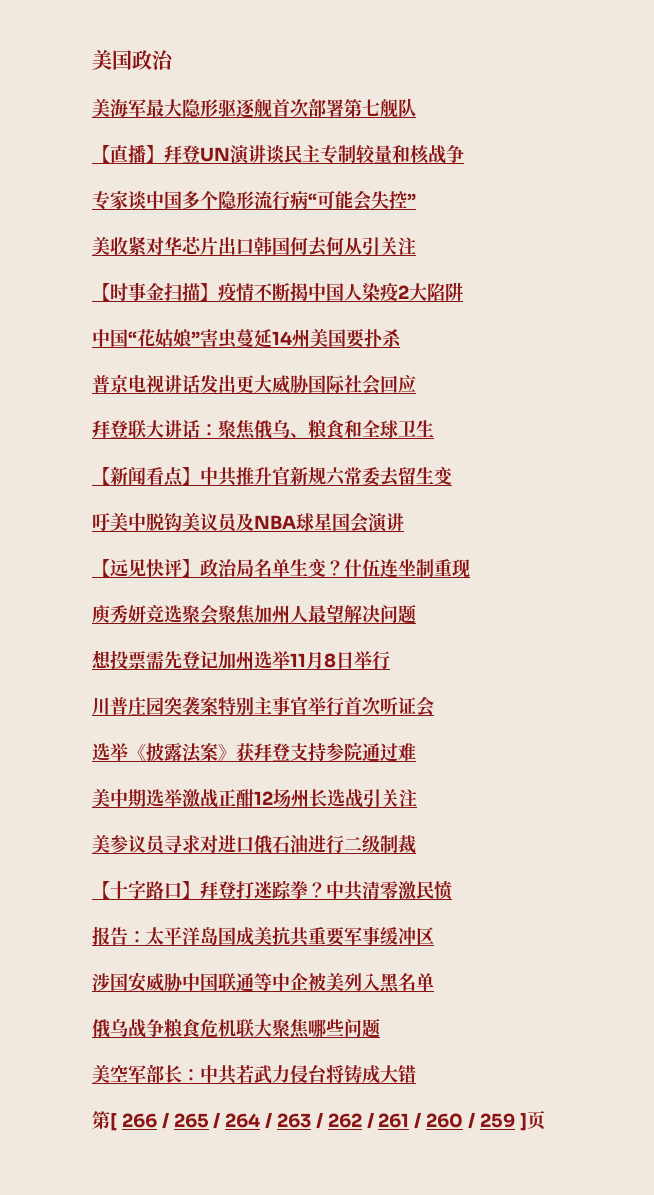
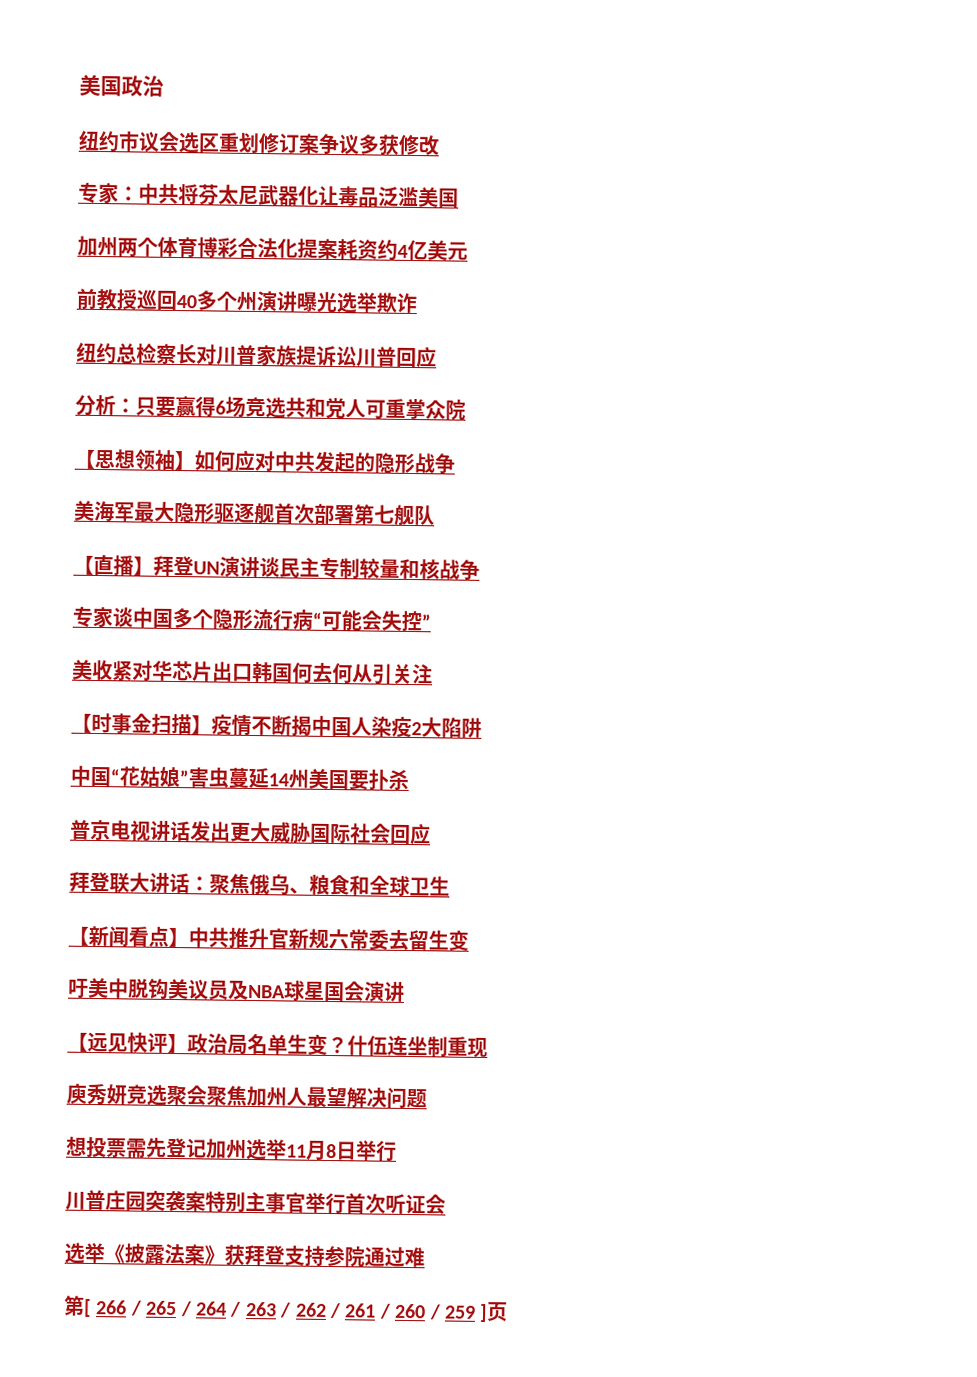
+ 纽约市议会选区重划修订案争议多获修改
+ 专家：中共将芬太尼武器化让毒品泛滥美国
+ 加州两个体育博彩合法化提案耗资约4亿美元
+ 前教授巡回40多个州演讲曝光选举欺诈
+ 纽约总检察长对川普家族提诉讼川普回应
+ 分析：只要赢得6场竞选共和党人可重掌众院
+ 【思想领袖】如何应对中共发起的隐形战争
- 美中期选举激战正酣12场州长选战引关注
- 美参议员寻求对进口俄石油进行二级制裁
- 【十字路口】拜登打迷踪拳？中共清零激民愤
- 报告：太平洋岛国成美抗共重要军事缓冲区
- 涉国安威胁中国联通等中企被美列入黑名单
- 俄乌战争粮食危机联大聚焦哪些问题
- 美空军部长：中共若武力侵台将铸成大错

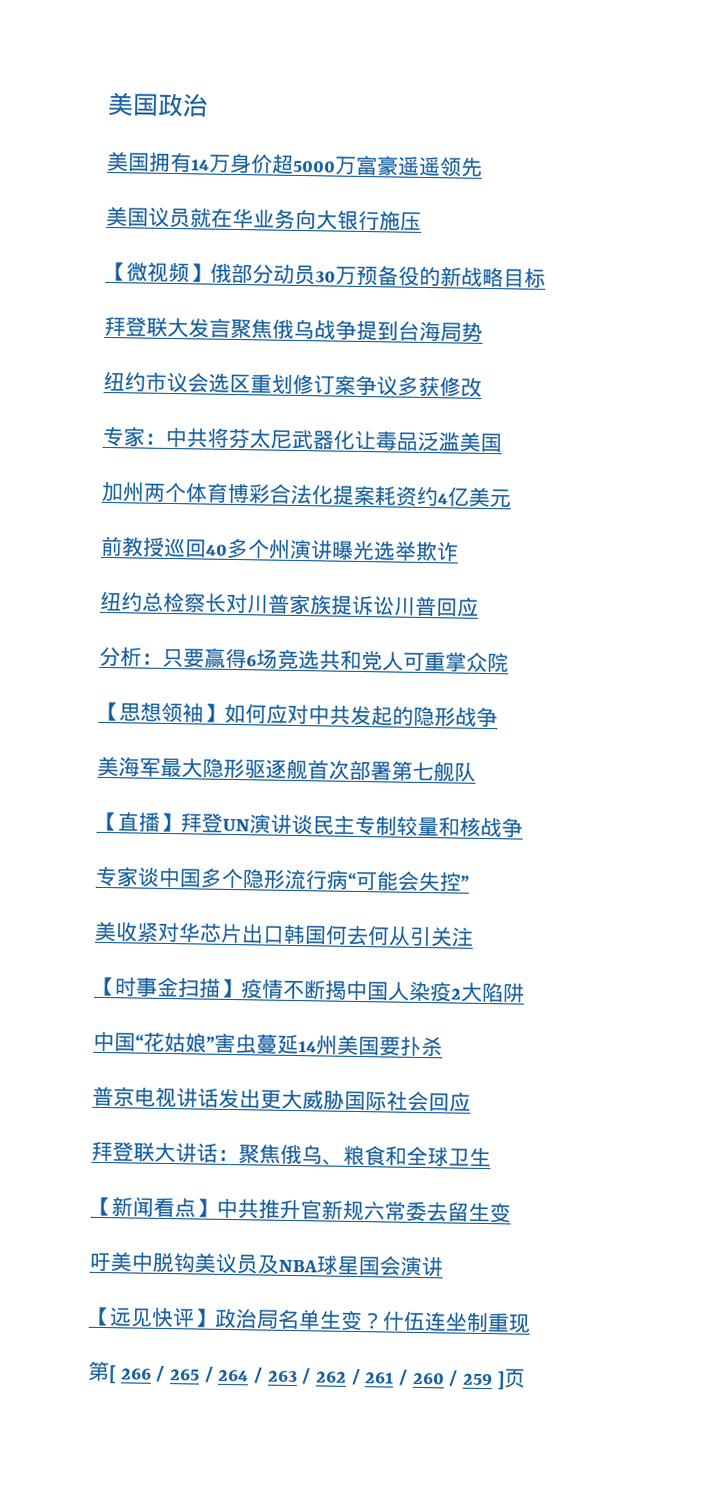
+ 美国拥有14万身价超5000万富豪遥遥领先
+ 美国议员就在华业务向大银行施压
+ 【微视频】俄部分动员30万预备役的新战略目标
+ 拜登联大发言聚焦俄乌战争提到台海局势
- 庾秀妍竞选聚会聚焦加州人最望解决问题
- 想投票需先登记加州选举11月8日举行
- 川普庄园突袭案特别主事官举行首次听证会
- 选举《披露法案》获拜登支持参院通过难

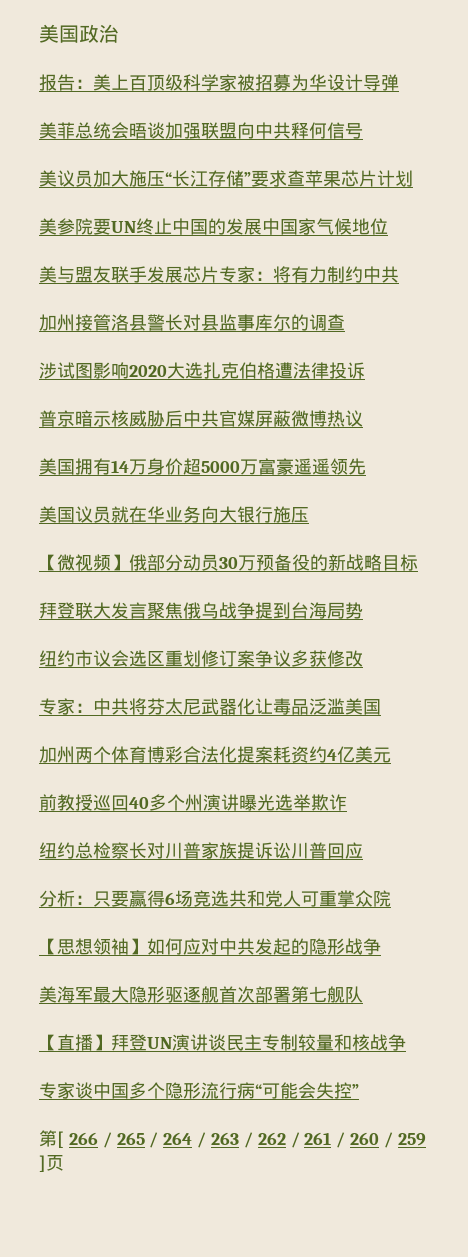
+ 报告：美上百顶级科学家被招募为华设计导弹
+ 美菲总统会晤谈加强联盟向中共释何信号
+ 美议员加大施压“长江存储”要求查苹果芯片计划
+ 美参院要UN终止中国的发展中国家气候地位
+ 美与盟友联手发展芯片专家：将有力制约中共
+ 加州接管洛县警长对县监事库尔的调查
+ 涉试图影响2020大选扎克伯格遭法律投诉
+ 普京暗示核威胁后中共官媒屏蔽微博热议
- 美收紧对华芯片出口韩国何去何从引关注
- 【时事金扫描】疫情不断揭中国人染疫2大陷阱
- 中国“花姑娘”害虫蔓延14州美国要扑杀
- 普京电视讲话发出更大威胁国际社会回应
- 拜登联大讲话：聚焦俄乌、粮食和全球卫生
- 【新闻看点】中共推升官新规六常委去留生变
- 吁美中脱钩美议员及NBA球星国会演讲
- 【远见快评】政治局名单生变？什伍连坐制重现

